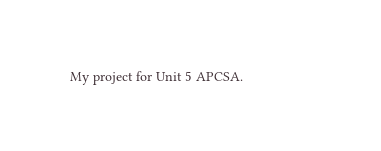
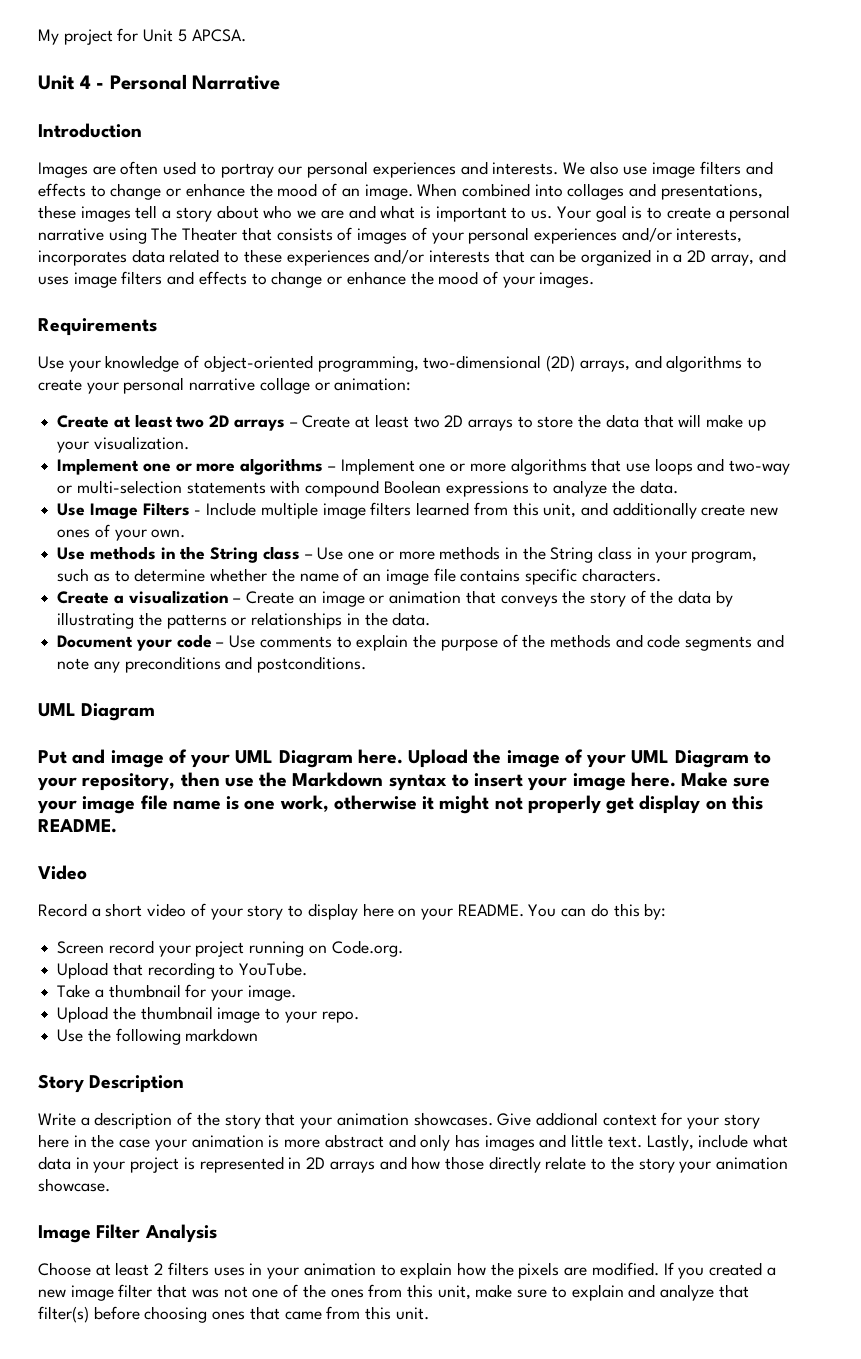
+ Unit 4 - Personal Narrative
+ Introduction
+ Images are often used to portray our personal experiences and interests. We also use image filters and effects to change or enhance the mood of an image. When combined into collages and presentations, these images tell a story about who we are and what is important to us. Your goal is to create a personal narrative using The Theater that consists of images of your personal experiences and/or interests, incorporates data related to these experiences and/or interests that can be organized in a 2D array, and uses image filters and effects to change or enhance the mood of your images.
+ Requirements
+ Use your knowledge of object-oriented programming, two-dimensional (2D) arrays, and algorithms to create your personal narrative collage or animation:
+ Create at least two 2D arrays – Create at least two 2D arrays to store the data that will make up your visualization.
+ Implement one or more algorithms – Implement one or more algorithms that use loops and two-way or multi-selection statements with compound Boolean expressions to analyze the data.
+ Use Image Filters - Include multiple image filters learned from this unit, and additionally create new ones of your own.
+ Use methods in the String class – Use one or more methods in the String class in your program, such as to determine whether the name of an image file contains specific characters.
+ Create a visualization – Create an image or animation that conveys the story of the data by illustrating the patterns or relationships in the data.
+ Document your code – Use comments to explain the purpose of the methods and code segments and note any preconditions and postconditions.
+ UML Diagram
+ Put and image of your UML Diagram here. Upload the image of your UML Diagram to your repository, then use the Markdown syntax to insert your image here. Make sure your image file name is one work, otherwise it might not properly get display on this README.
+ Video
+ Record a short video of your story to display here on your README. You can do this by:
+ Screen record your project running on Code.org.
+ Upload that recording to YouTube.
+ Take a thumbnail for your image.
+ Upload the thumbnail image to your repo.
+ Use the following markdown
+ Story Description
+ Write a description of the story that your animation showcases. Give addional context for your story here in the case your animation is more abstract and only has images and little text. Lastly, include what data in your project is represented in 2D arrays and how those directly relate to the story your animation showcase.
+ Image Filter Analysis
+ Choose at least 2 filters uses in your animation to explain how the pixels are modified. If you created a new image filter that was not one of the ones from this unit, make sure to explain and analyze that filter(s) before choosing ones that came from this unit.

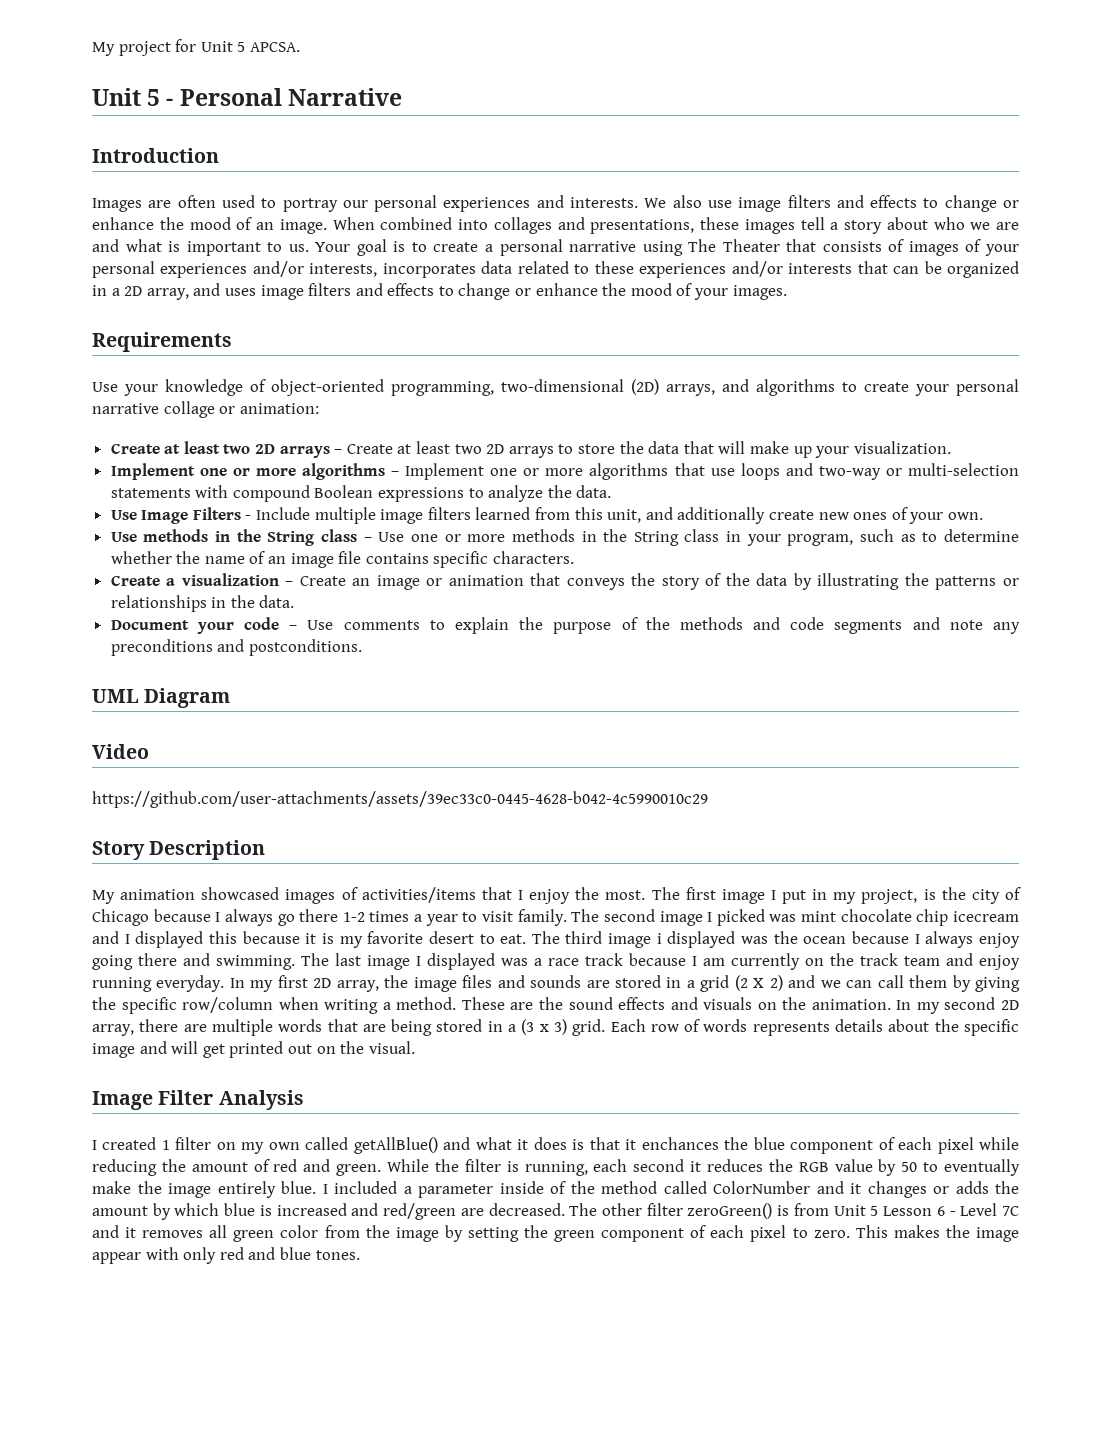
- Unit 4 - Personal Narrative
+ Unit 5 - Personal Narrative
- Put and image of your UML Diagram here. Upload the image of your UML Diagram to your repository, then use the Markdown syntax to insert your image here. Make sure your image file name is one work, otherwise it might not properly get display on this README.
  Video
- Record a short video of your story to display here on your README. You can do this by:
- Screen record your project running on Code.org.
- Upload that recording to YouTube.
- Take a thumbnail for your image.
- Upload the thumbnail image to your repo.
- Use the following markdown
+ https://github.com/user-attachments/assets/39ec33c0-0445-4628-b042-4c5990010c29
  Story Description
- Write a description of the story that your animation showcases. Give addional context for your story here in the case your animation is more abstract and only has images and little text. Lastly, include what data in your project is represented in 2D arrays and how those directly relate to the story your animation showcase.
+ My animation showcased images of activities/items that I enjoy the most. The first image I put in my project, is the city of Chicago because I always go there 1-2 times a year to visit family. The second image I picked was mint chocolate chip icecream and I displayed this because it is my favorite desert to eat. The third image i displayed was the ocean because I always enjoy going there and swimming. The last image I displayed was a race track because I am currently on the track team and enjoy running everyday. In my first 2D array, the image files and sounds are stored in a grid (2 X 2) and we can call them by giving the specific row/column when writing a method. These are the sound effects and visuals on the animation. In my second 2D array, there are multiple words that are being stored in a (3 x 3) grid. Each row of words represents details about the specific image and will get printed out on the visual.
  Image Filter Analysis
- Choose at least 2 filters uses in your animation to explain how the pixels are modified. If you created a new image filter that was not one of the ones from this unit, make sure to explain and analyze that filter(s) before choosing ones that came from this unit.
+ I created 1 filter on my own called getAllBlue() and what it does is that it enchances the blue component of each pixel while reducing the amount of red and green. While the filter is running, each second it reduces the RGB value by 50 to eventually make the image entirely blue. I included a parameter inside of the method called ColorNumber and it changes or adds the amount by which blue is increased and red/green are decreased. The other filter zeroGreen() is from Unit 5 Lesson 6 - Level 7C and it removes all green color from the image by setting the green component of each pixel to zero. This makes the image appear with only red and blue tones.

